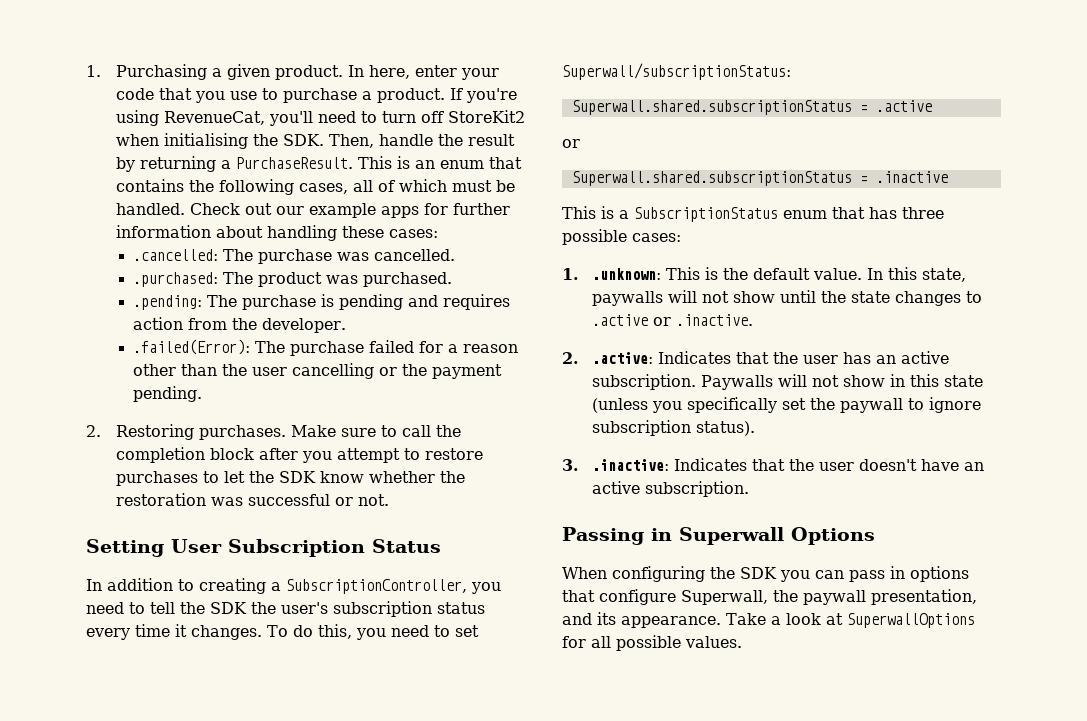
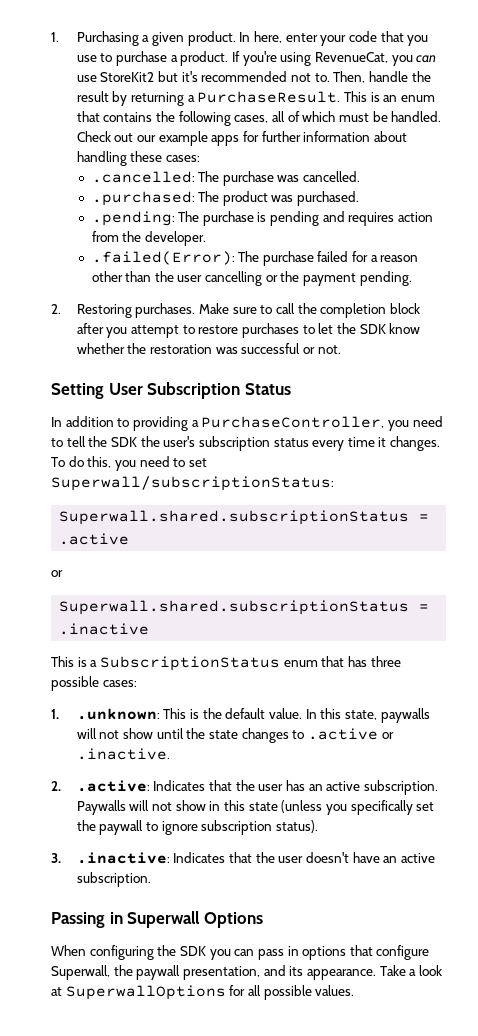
- If you're using RevenueCat, you'll need to turn off StoreKit2 when initialising the SDK. Then, handle the result by returning a PurchaseResult.
+ If you're using RevenueCat, you can use StoreKit2 but it's recommended not to. Then, handle the result by returning a PurchaseResult.
- In addition to creating a SubscriptionController, you need to tell the SDK the user's subscription status every time it changes.
+ In addition to providing a PurchaseController, you need to tell the SDK the user's subscription status every time it changes.

